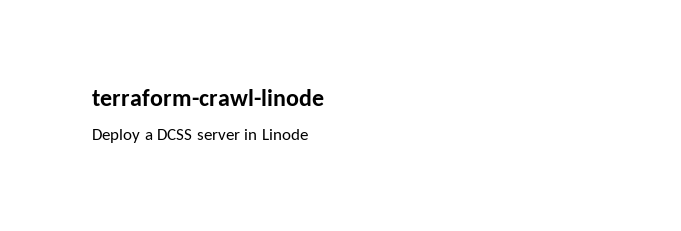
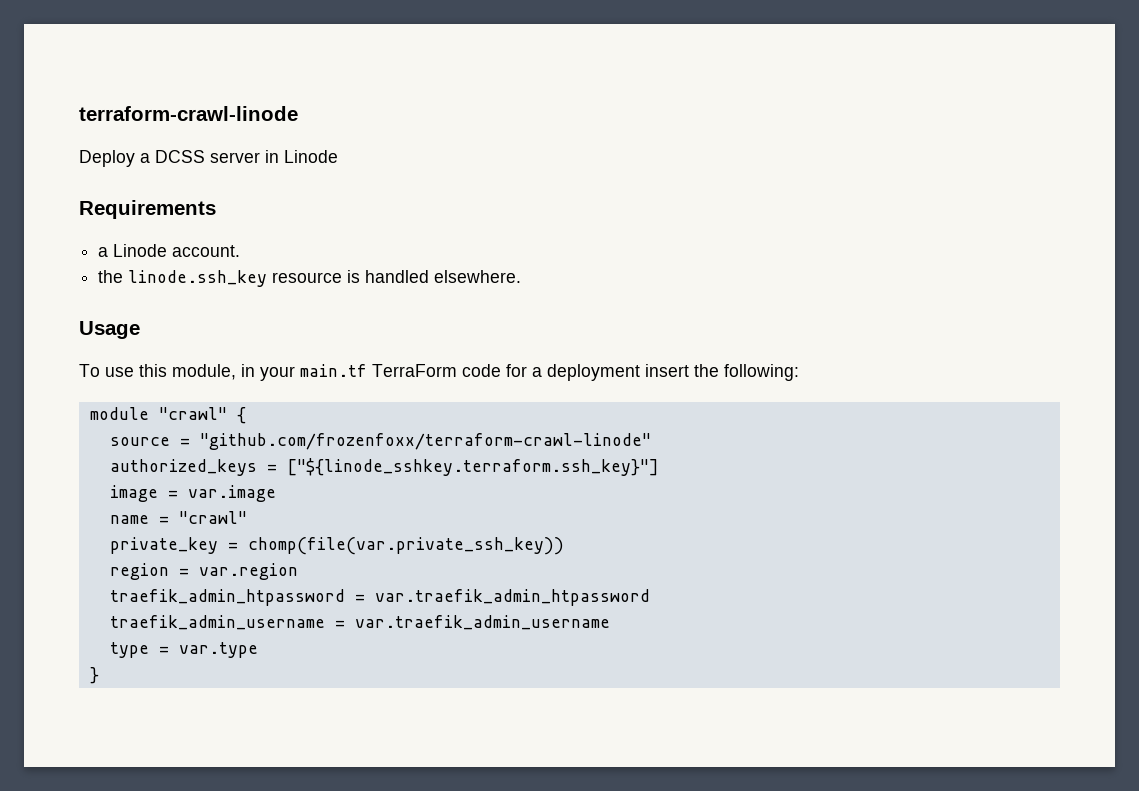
+ Requirements
+ a Linode account.
+ the linode.ssh_key resource is handled elsewhere.
+ Usage
+ To use this module, in your main.tf TerraForm code for a deployment insert the following:
+ module "crawl" {
+ source = "github.com/frozenfoxx/terraform-crawl-linode"
+ authorized_keys = ["${linode_sshkey.terraform.ssh_key}"]
+ image = var.image
+ name = "crawl"
+ private_key = chomp(file(var.private_ssh_key))
+ region = var.region
+ traefik_admin_htpassword = var.traefik_admin_htpassword
+ traefik_admin_username = var.traefik_admin_username
+ type = var.type
+ }

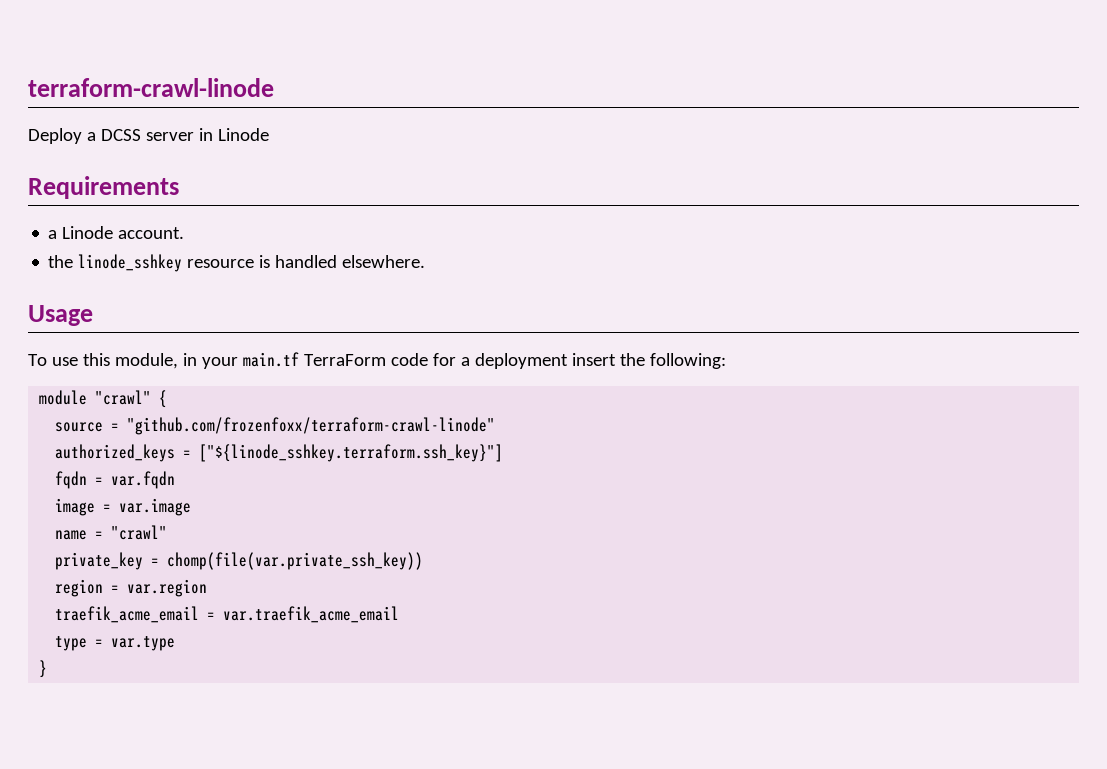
- the linode.ssh_key resource is handled elsewhere.
+ the linode_sshkey resource is handled elsewhere.
+ fqdn = var.fqdn
- traefik_admin_htpassword = var.traefik_admin_htpassword
- traefik_admin_username = var.traefik_admin_username
+ traefik_acme_email = var.traefik_acme_email

